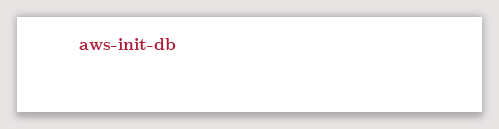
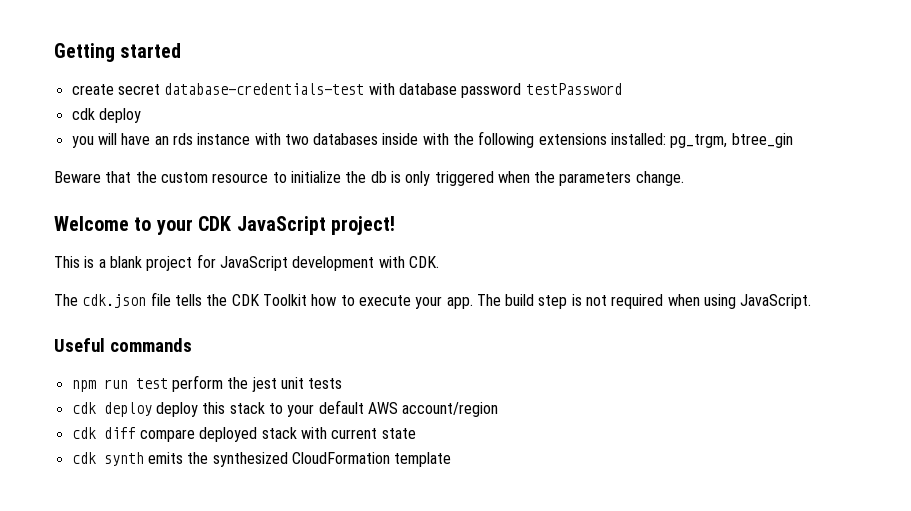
- aws-init-db
+ Getting started
+ create secret database-credentials-test with database password testPassword
+ cdk deploy
+ you will have an rds instance with two databases inside with the following extensions installed: pg_trgm, btree_gin
+ Beware that the custom resource to initialize the db is only triggered when the parameters change.
+ Welcome to your CDK JavaScript project!
+ This is a blank project for JavaScript development with CDK.
+ The cdk.json file tells the CDK Toolkit how to execute your app. The build step is not required when using JavaScript.
+ Useful commands
+ npm run test perform the jest unit tests
+ cdk deploy deploy this stack to your default AWS account/region
+ cdk diff compare deployed stack with current state
+ cdk synth emits the synthesized CloudFormation template

